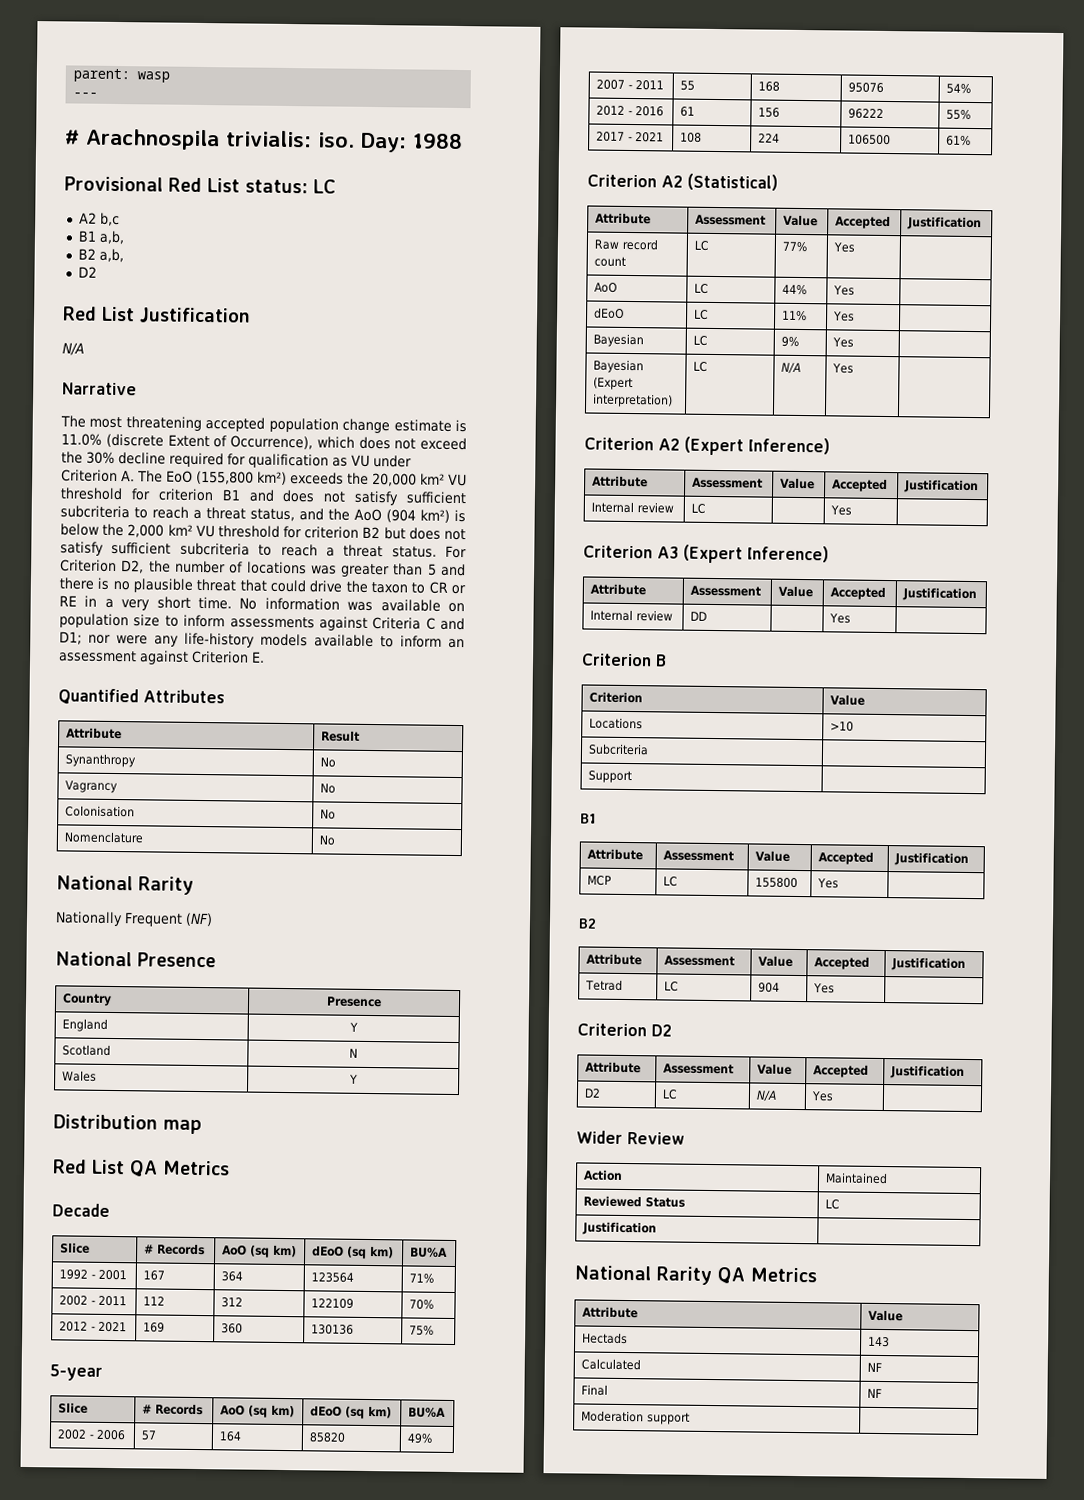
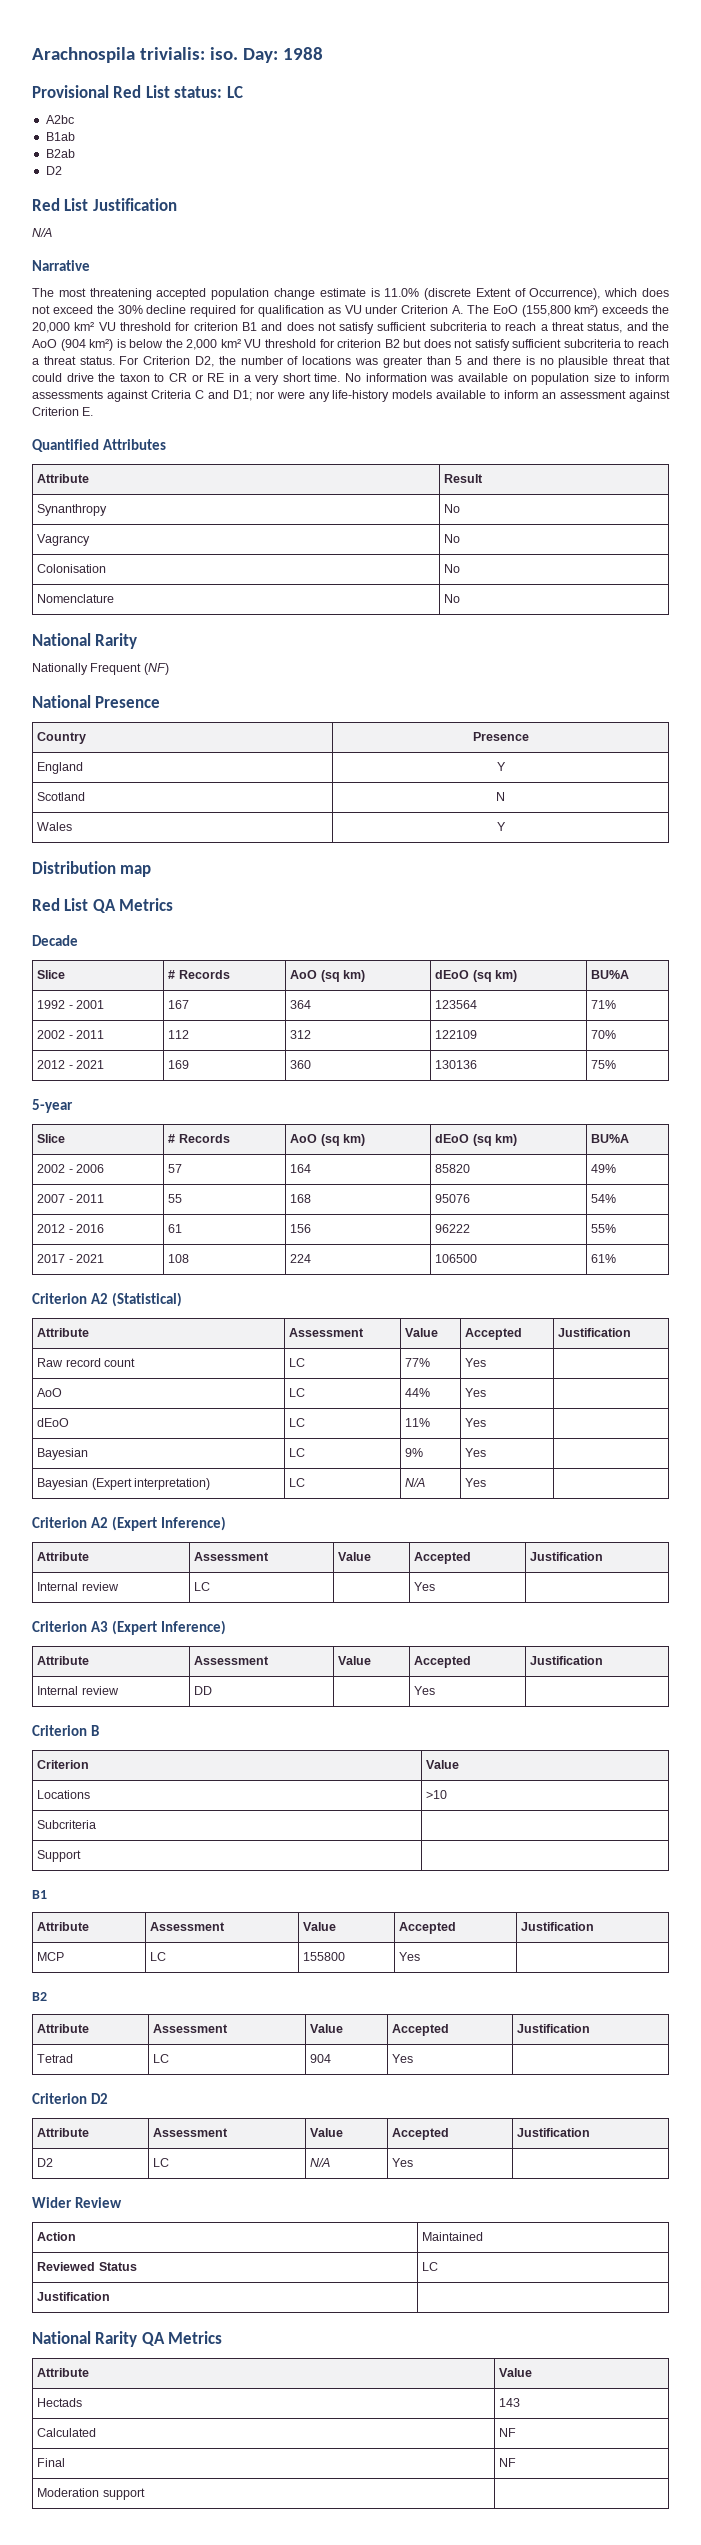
- parent: wasp
- ---
- # Arachnospila trivialis: iso.
+ Arachnospila trivialis: iso.
- A2 b,c
- B1 a,b,
- B2 a,b,
+ A2bc
+ B1ab
+ B2ab

